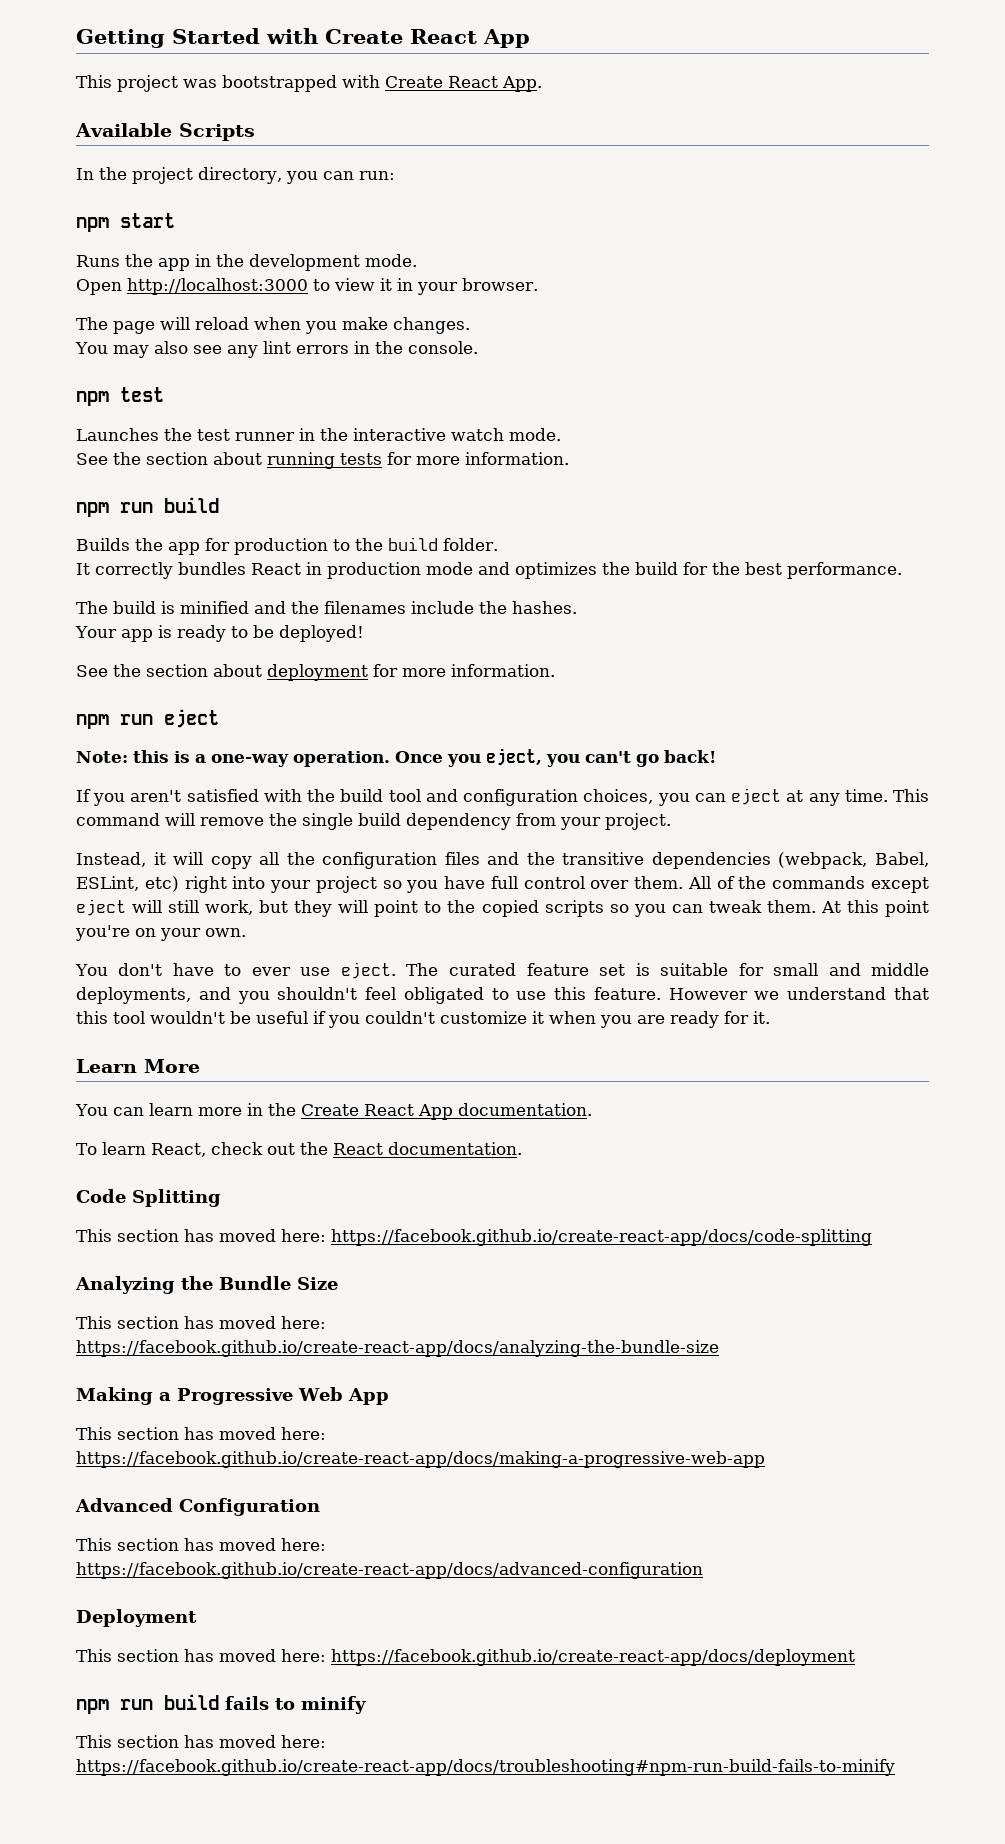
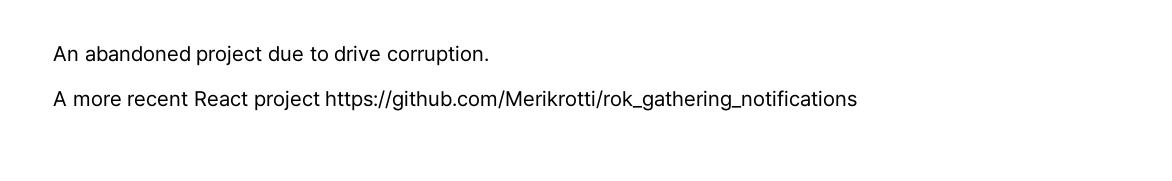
- Getting Started with Create React App
- This project was bootstrapped with Create React App.
- Available Scripts
- In the project directory, you can run:
- npm start
- Runs the app in the development mode.
- Open http://localhost:3000 to view it in your browser.
- The page will reload when you make changes.
- You may also see any lint errors in the console.
- npm test
- Launches the test runner in the interactive watch mode.
- See the section about running tests for more information.
- npm run build
- Builds the app for production to the build folder.
- It correctly bundles React in production mode and optimizes the build for the best performance.
- The build is minified and the filenames include the hashes.
- Your app is ready to be deployed!
- See the section about deployment for more information.
- npm run eject
- Note: this is a one-way operation. Once you eject, you can't go back!
- If you aren't satisfied with the build tool and configuration choices, you can eject at any time. This command will remove the single build dependency from your project.
- Instead, it will copy all the configuration files and the transitive dependencies (webpack, Babel, ESLint, etc) right into your project so you have full control over them. All of the commands except eject will still work, but they will point to the copied scripts so you can tweak them. At this point you're on your own.
- You don't have to ever use eject. The curated feature set is suitable for small and middle deployments, and you shouldn't feel obligated to use this feature. However we understand that this tool wouldn't be useful if you couldn't customize it when you are ready for it.
- Learn More
- You can learn more in the Create React App documentation.
- To learn React, check out the React documentation.
- Code Splitting
- This section has moved here: https://facebook.github.io/create-react-app/docs/code-splitting
- Analyzing the Bundle Size
- This section has moved here: https://facebook.github.io/create-react-app/docs/analyzing-the-bundle-size
- Making a Progressive Web App
- This section has moved here: https://facebook.github.io/create-react-app/docs/making-a-progressive-web-app
- Advanced Configuration
- This section has moved here: https://facebook.github.io/create-react-app/docs/advanced-configuration
- Deployment
- This section has moved here: https://facebook.github.io/create-react-app/docs/deployment
- npm run build fails to minify
- This section has moved here: https://facebook.github.io/create-react-app/docs/troubleshooting#npm-run-build-fails-to-minify
+ An abandoned project due to drive corruption.
+ A more recent React project https://github.com/Merikrotti/rok_gathering_notifications

